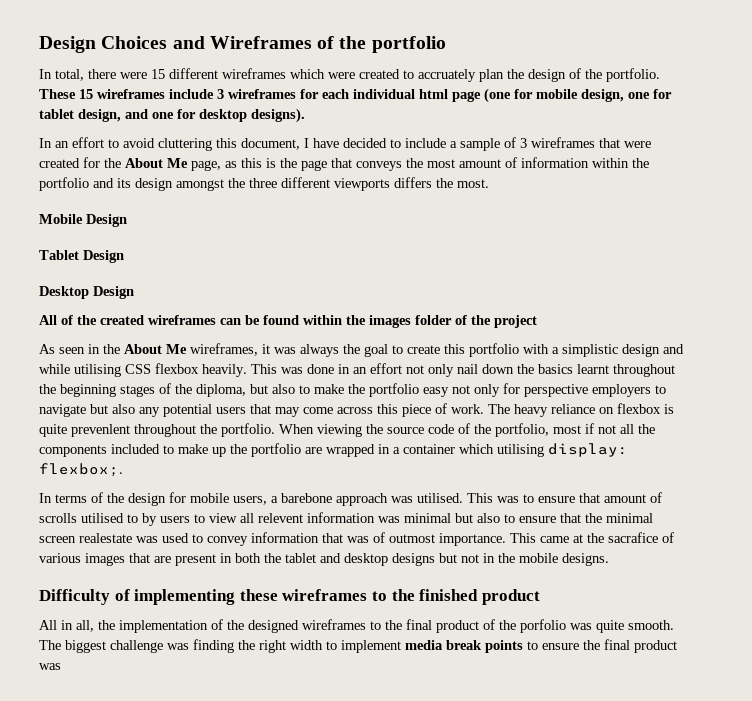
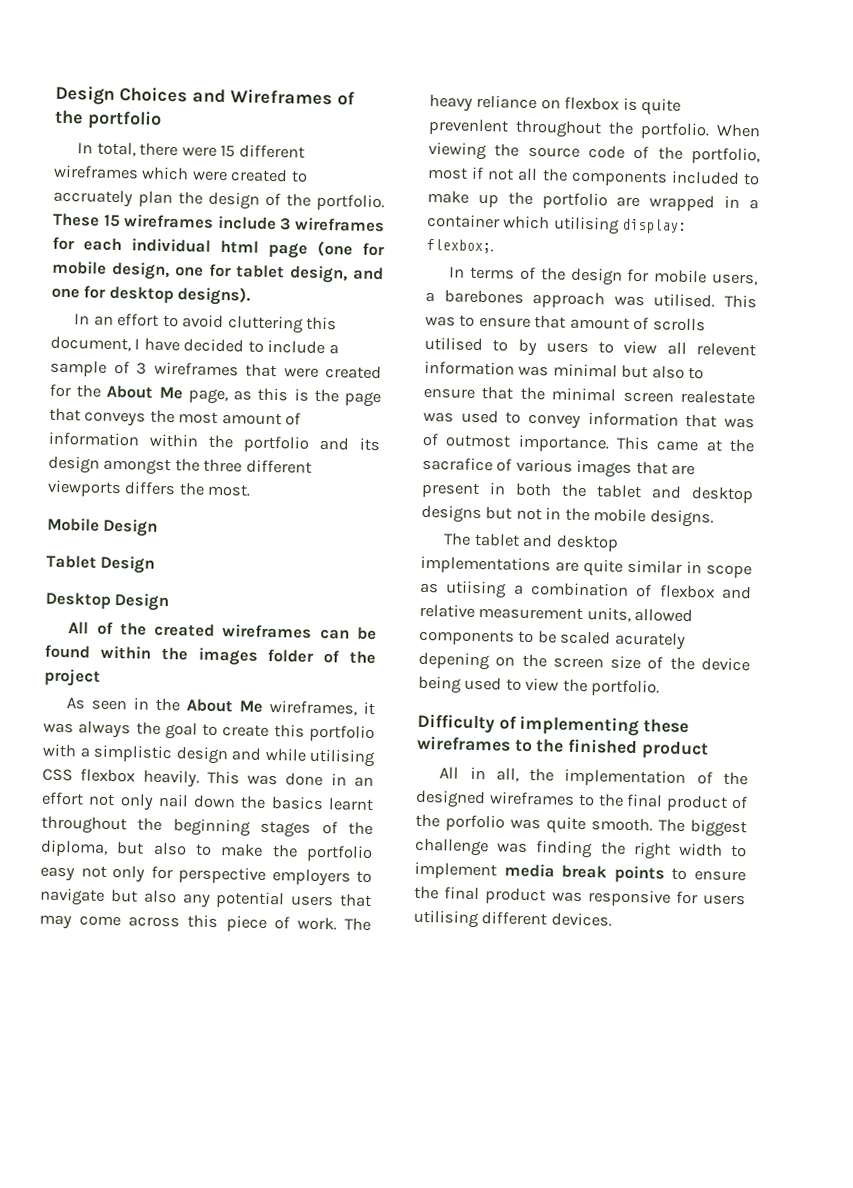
- In terms of the design for mobile users, a barebone approach was utilised.
+ In terms of the design for mobile users, a barebones approach was utilised.
+ The tablet and desktop implementations are quite similar in scope as utiising a combination of flexbox and relative measurement units, allowed components to be scaled acurately depening on the screen size of the device being used to view the portfolio.
- The biggest challenge was finding the right width to implement media break points to ensure the final product was
+ The biggest challenge was finding the right width to implement media break points to ensure the final product was responsive for users utilising different devices.

